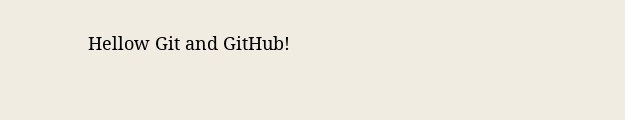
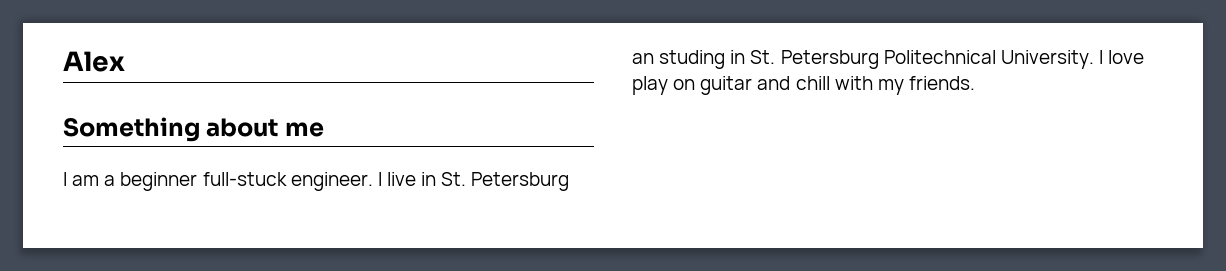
- Hellow Git and GitHub!
+ Alex
+ Something about me
+ I am a beginner full-stuck engineer. I live in St. Petersburg an studing in St. Petersburg Politechnical University. I love play on guitar and chill with my friends.

